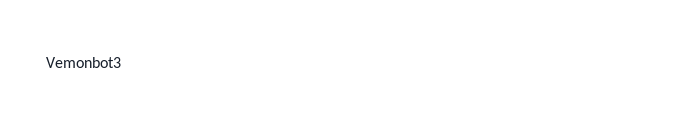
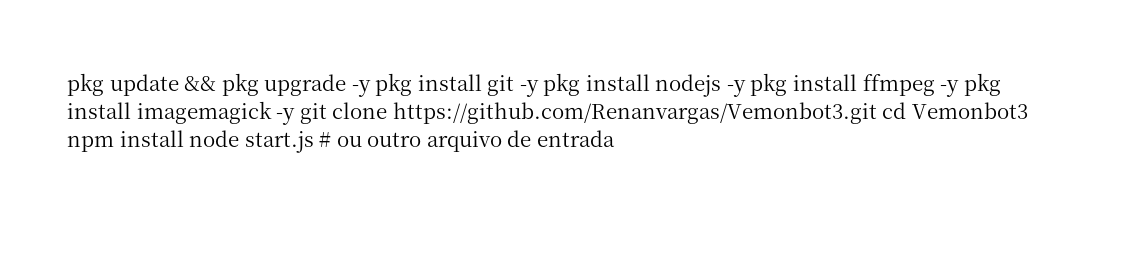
- Vemonbot3
+ pkg update && pkg upgrade -y pkg install git -y pkg install nodejs -y pkg install ffmpeg -y pkg install imagemagick -y git clone https://github.com/Renanvargas/Vemonbot3.git cd Vemonbot3 npm install node start.js # ou outro arquivo de entrada

